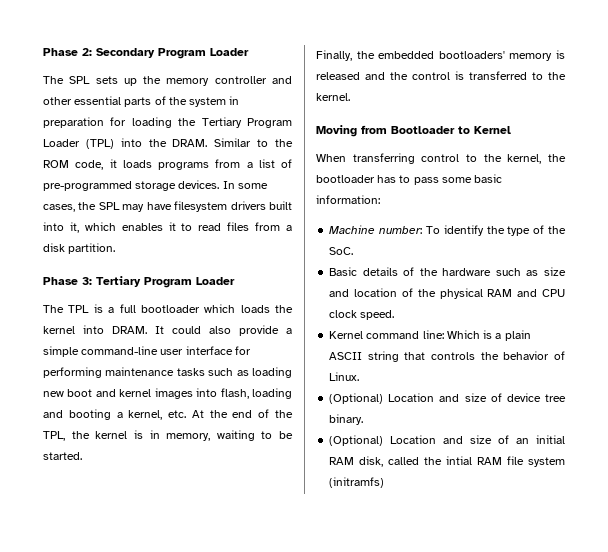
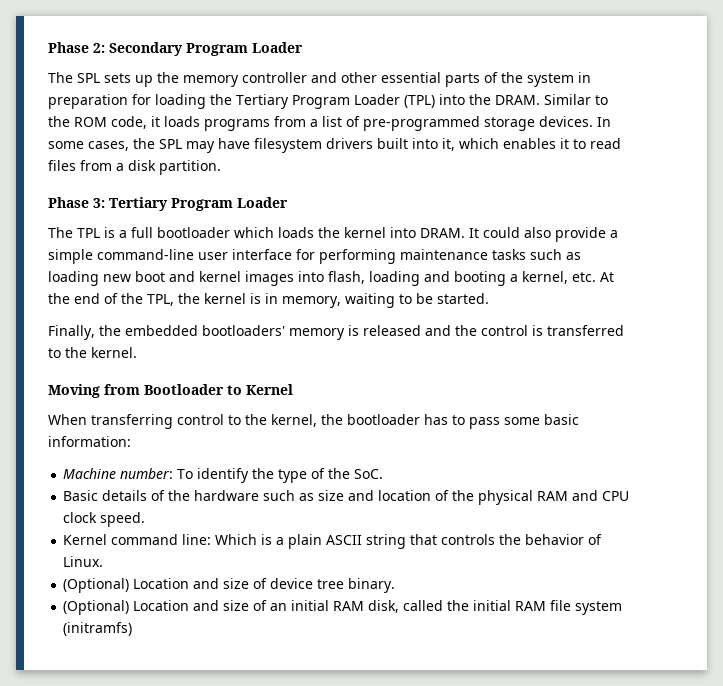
- (Optional) Location and size of an initial RAM disk, called the intial RAM file system (initramfs)
+ (Optional) Location and size of an initial RAM disk, called the initial RAM file system (initramfs)

